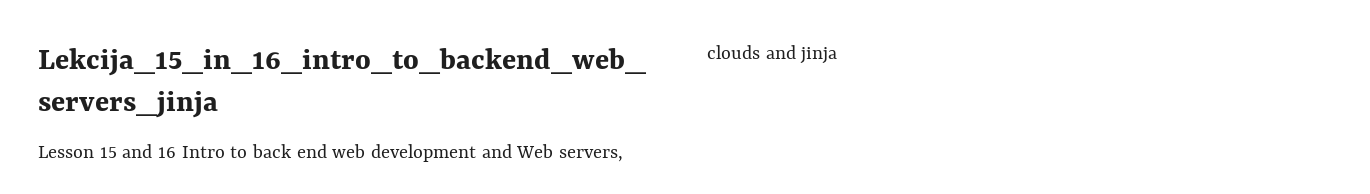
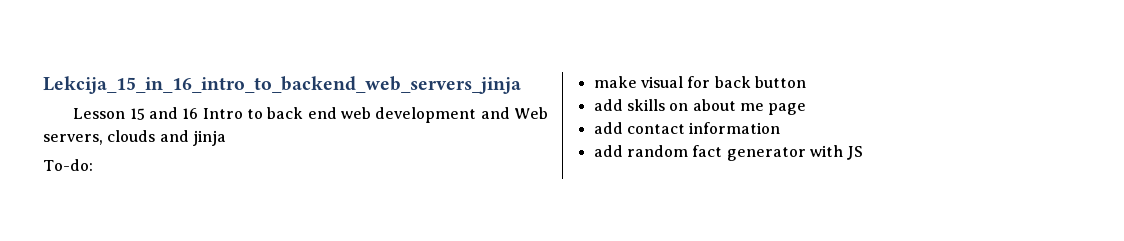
+ To-do:
+ make visual for back button
+ add skills on about me page
+ add contact information
+ add random fact generator with JS

